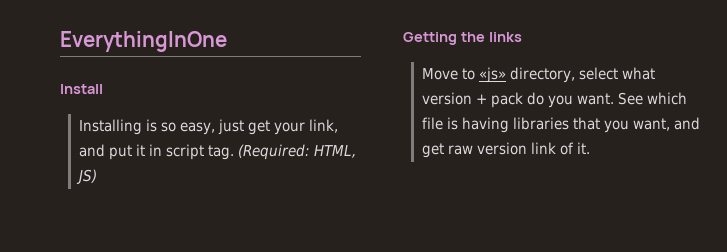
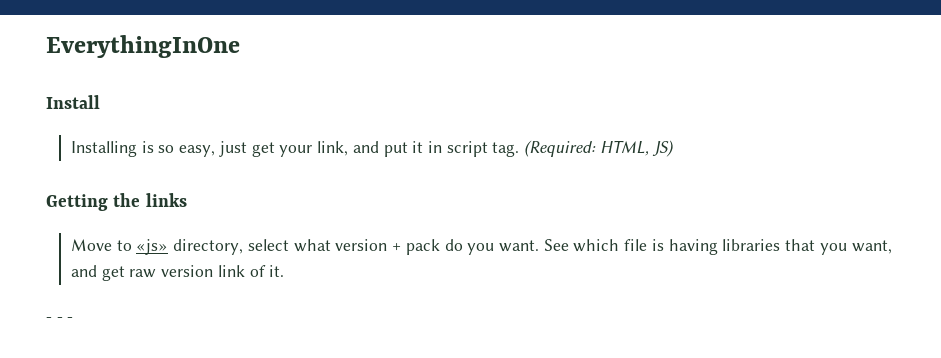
+ - - -

